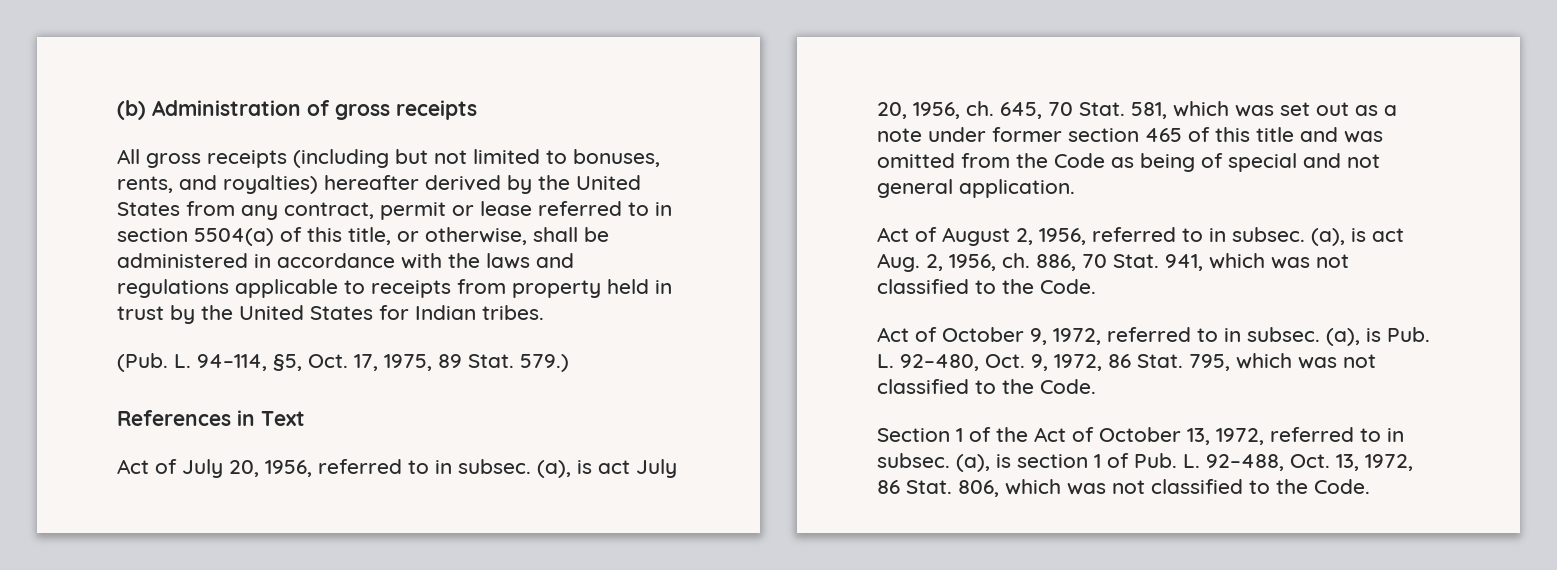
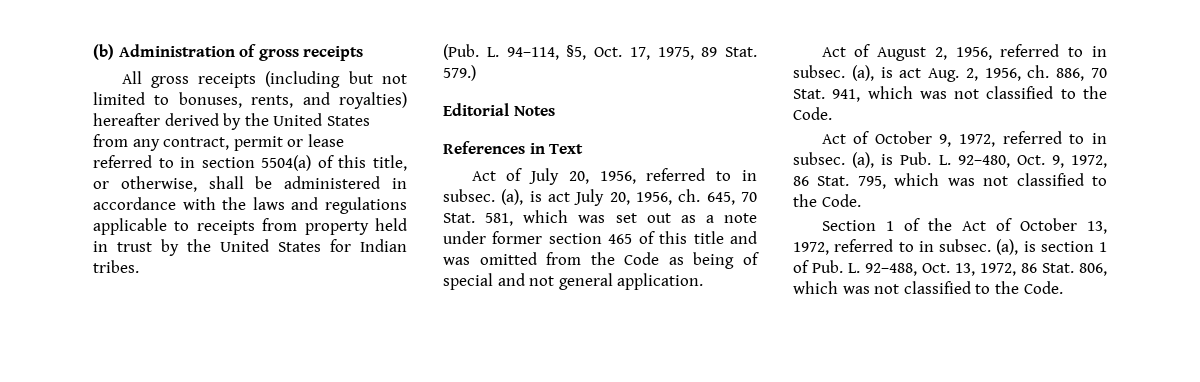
+ Editorial Notes

